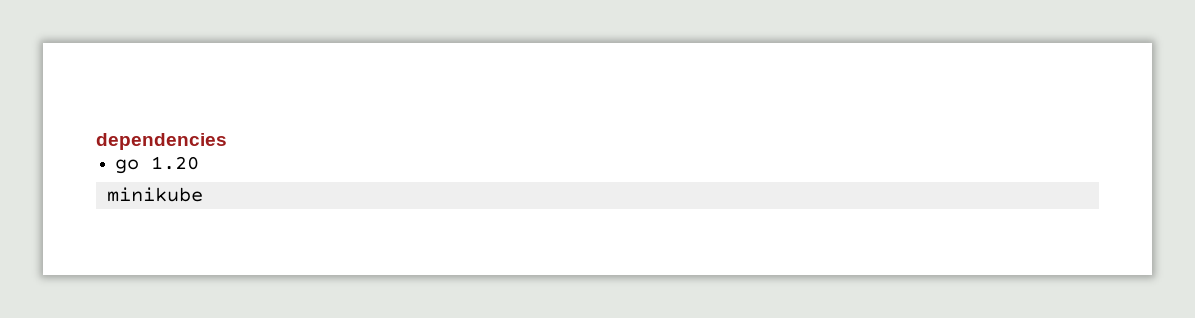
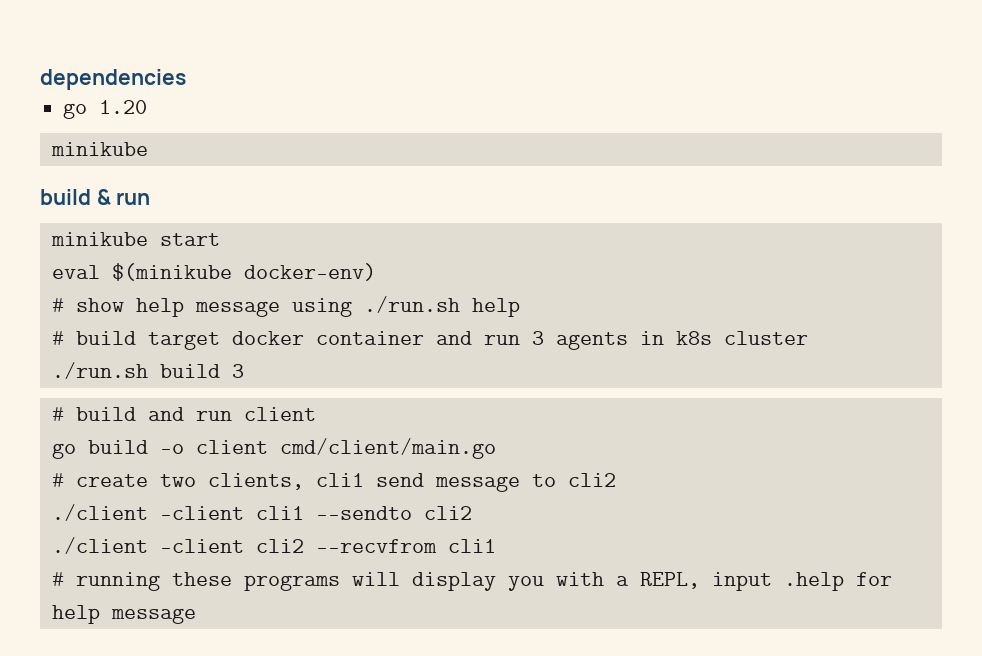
+ build & run
+ minikube start
+ eval $(minikube docker-env)
+ # show help message using ./run.sh help
+ # build target docker container and run 3 agents in k8s cluster
+ ./run.sh build 3
+ # build and run client
+ go build -o client cmd/client/main.go
+ # create two clients, cli1 send message to cli2
+ ./client -client cli1 --sendto cli2
+ ./client -client cli2 --recvfrom cli1
+ # running these programs will display you with a REPL, input .help for help message

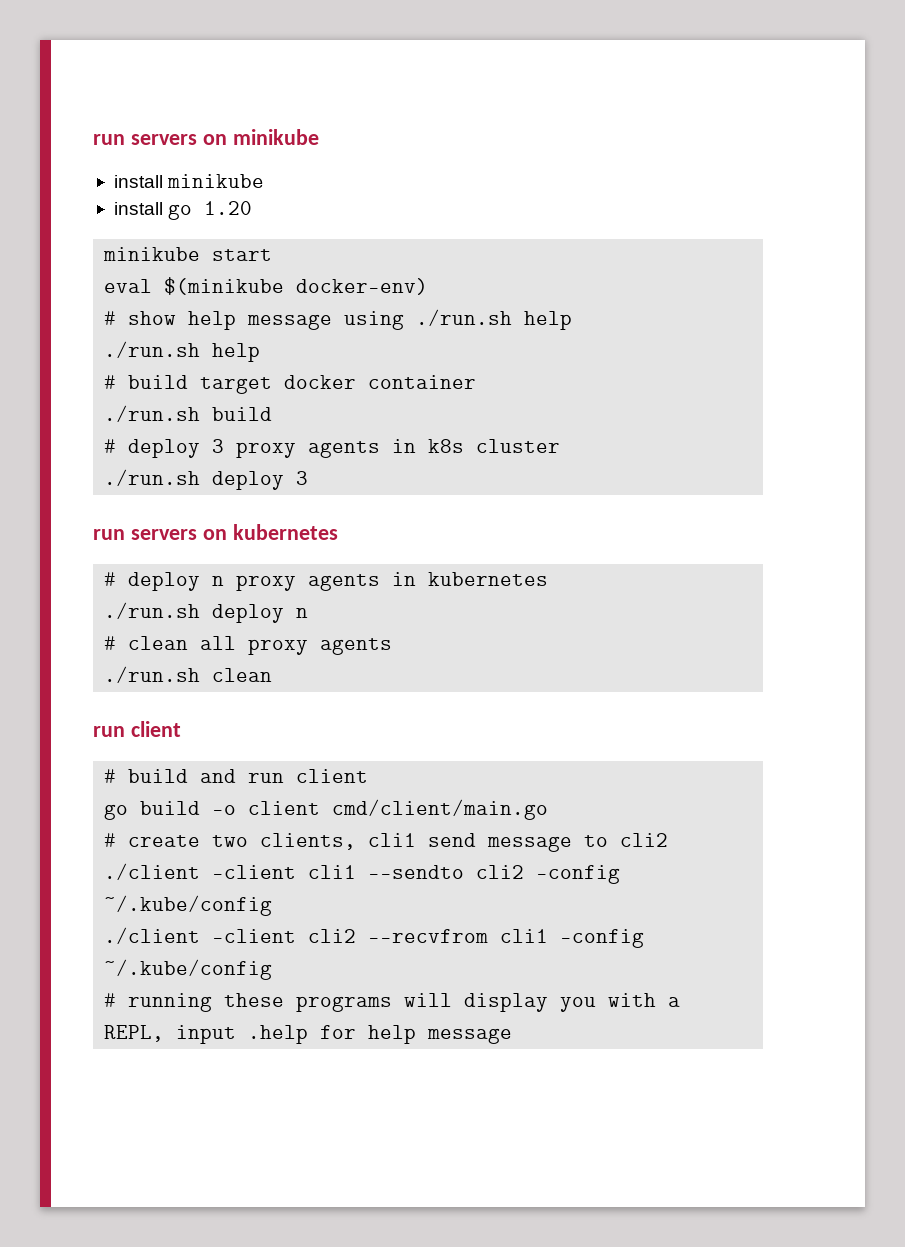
- dependencies
- go 1.20
- minikube
- build & run
+ run servers on minikube
+ install minikube
+ install go 1.20
  # show help message using ./run.sh help
+ ./run.sh help
- # build target docker container and run 3 agents in k8s cluster
+ # build target docker container
+ ./run.sh build
+ # deploy 3 proxy agents in k8s cluster
- ./run.sh build 3
+ ./run.sh deploy 3
+ run servers on kubernetes
+ # deploy n proxy agents in kubernetes
+ ./run.sh deploy n
+ # clean all proxy agents
+ ./run.sh clean
+ run client
- ./client -client cli1 --sendto cli2
+ ./client -client cli1 --sendto cli2 -config ~/.kube/config
- ./client -client cli2 --recvfrom cli1
+ ./client -client cli2 --recvfrom cli1 -config ~/.kube/config

